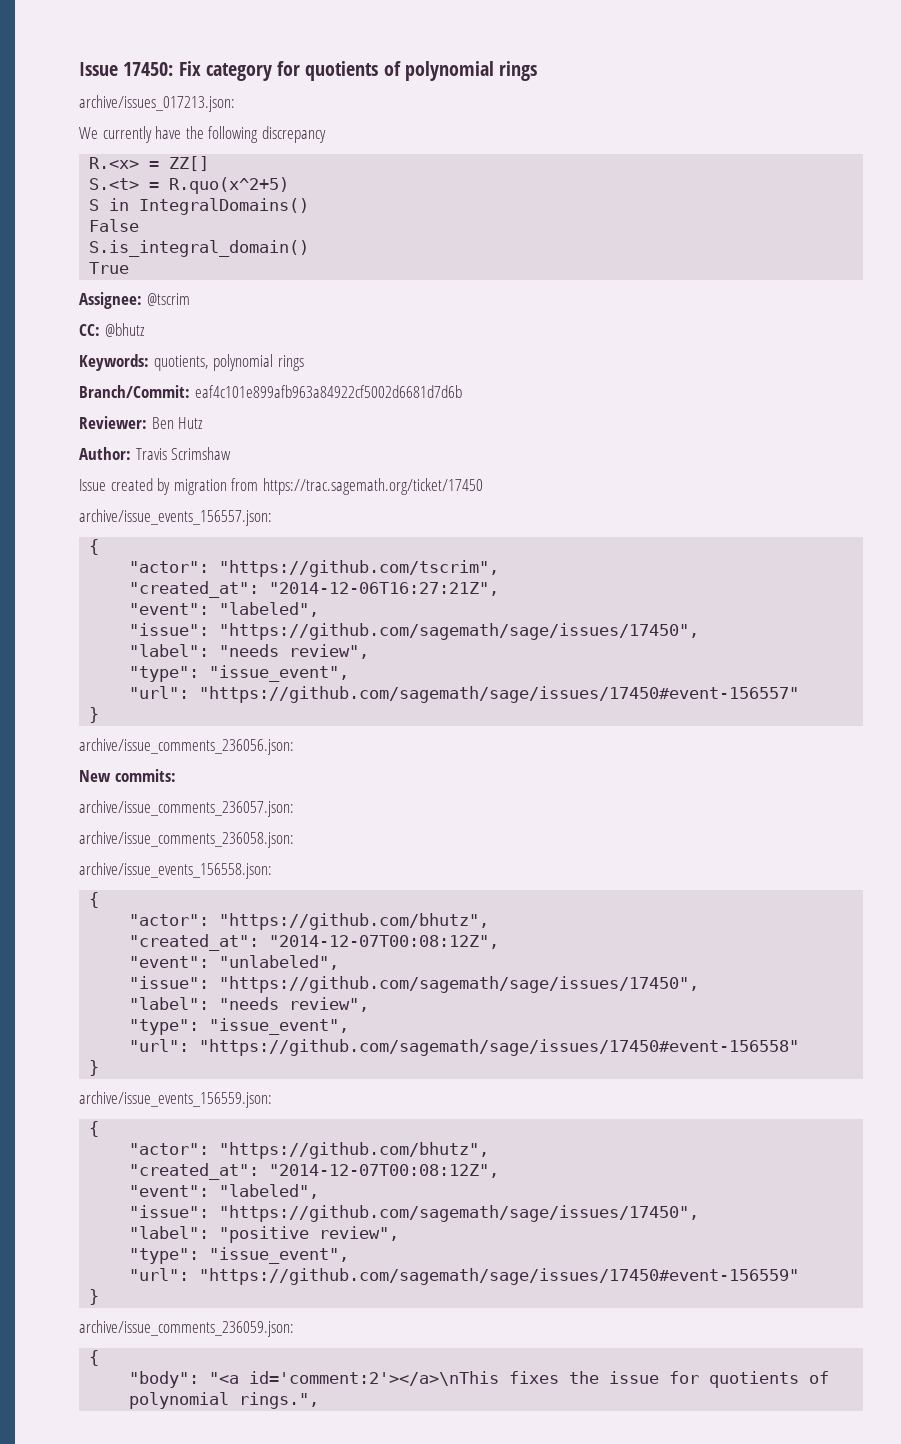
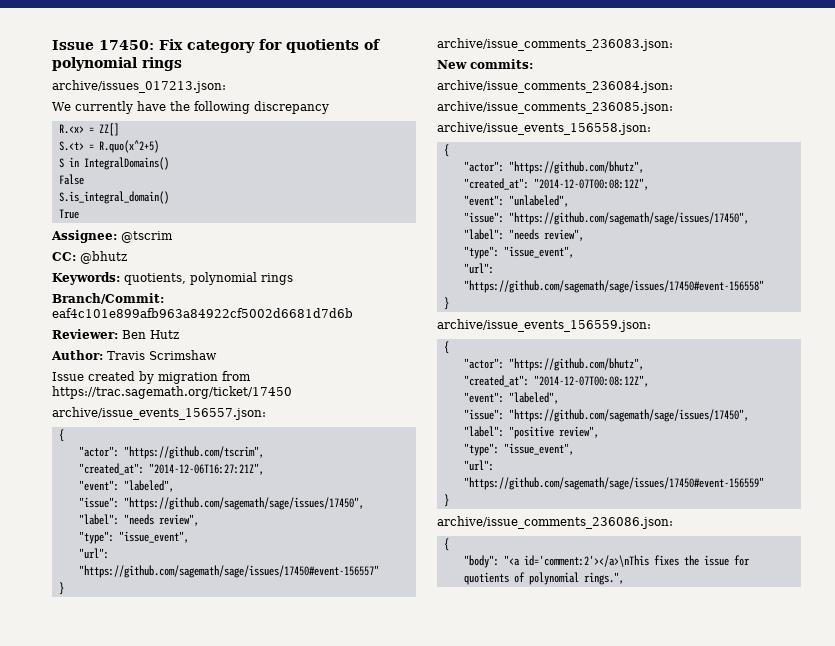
- archive/issue_comments_236056.json:
+ archive/issue_comments_236083.json:
- archive/issue_comments_236057.json:
- archive/issue_comments_236058.json:
+ archive/issue_comments_236084.json:
+ archive/issue_comments_236085.json:
- archive/issue_comments_236059.json:
+ archive/issue_comments_236086.json:

